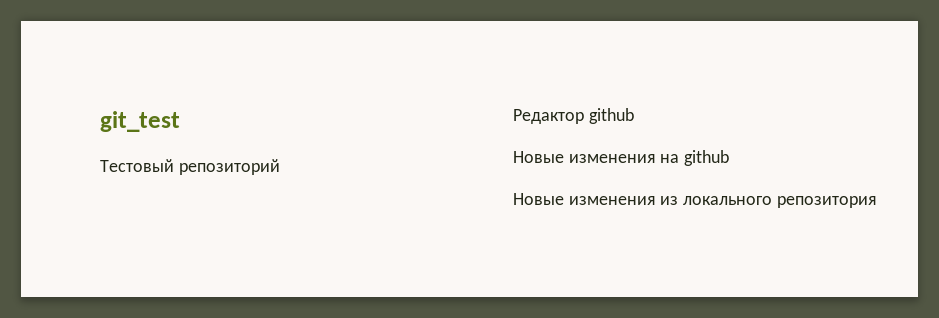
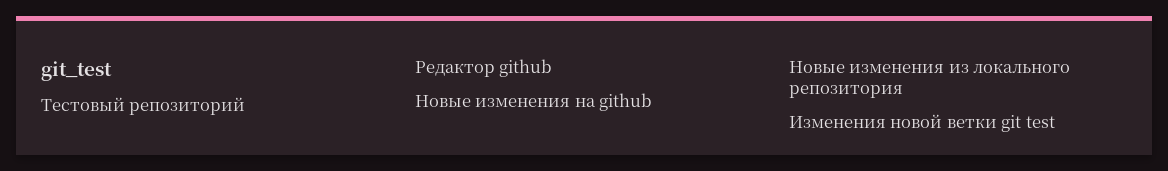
+ Изменения новой ветки git test

